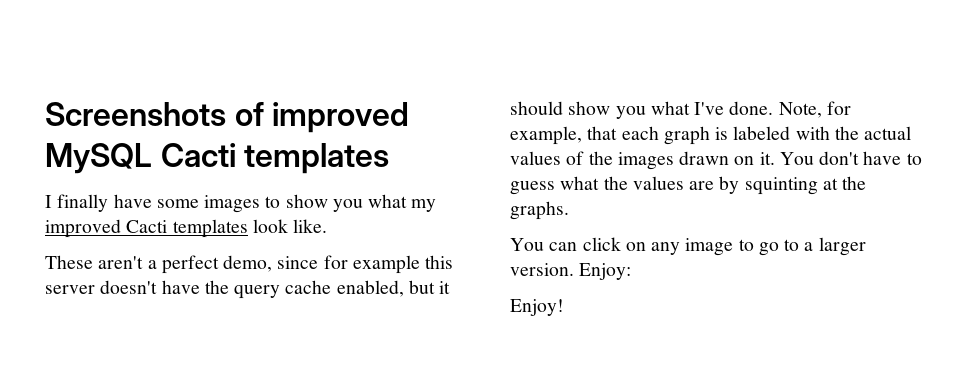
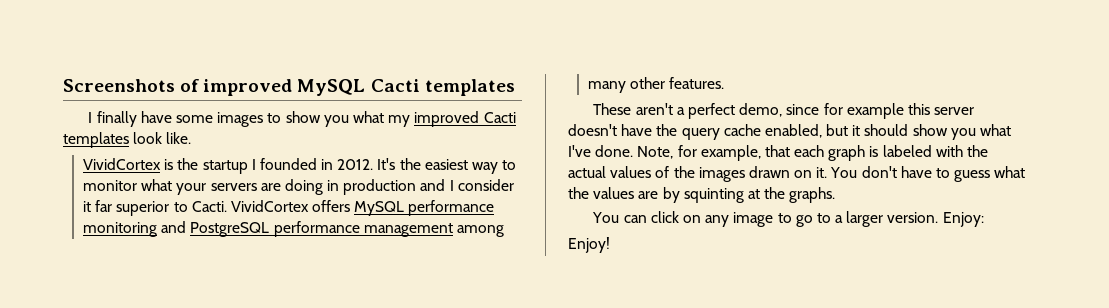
+ VividCortex is the startup I founded in 2012. It's the easiest way to monitor what your servers are doing in production and I consider it far superior to Cacti. VividCortex offers MySQL performance monitoring and PostgreSQL performance management among many other features.

